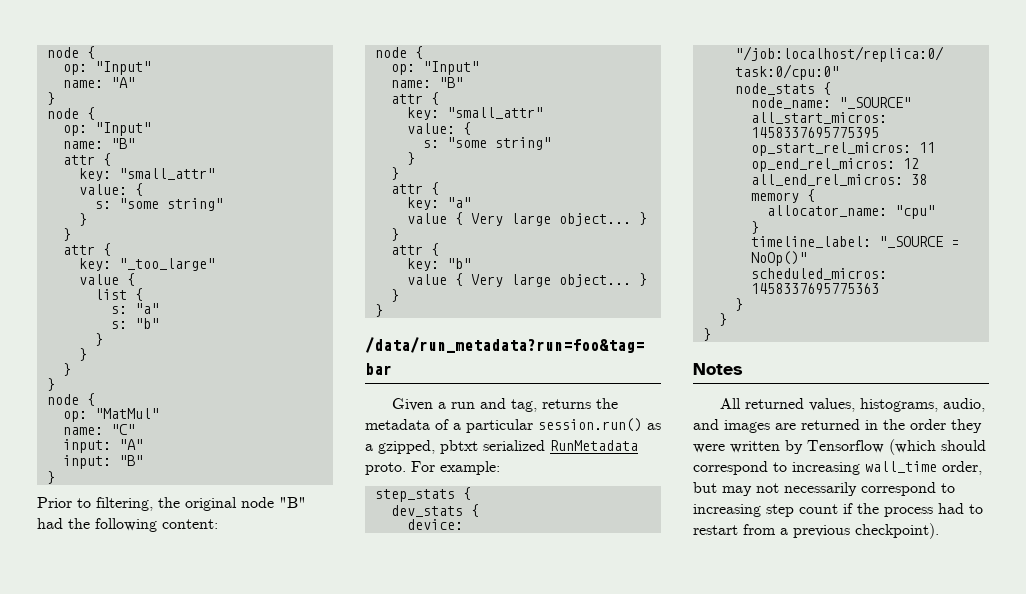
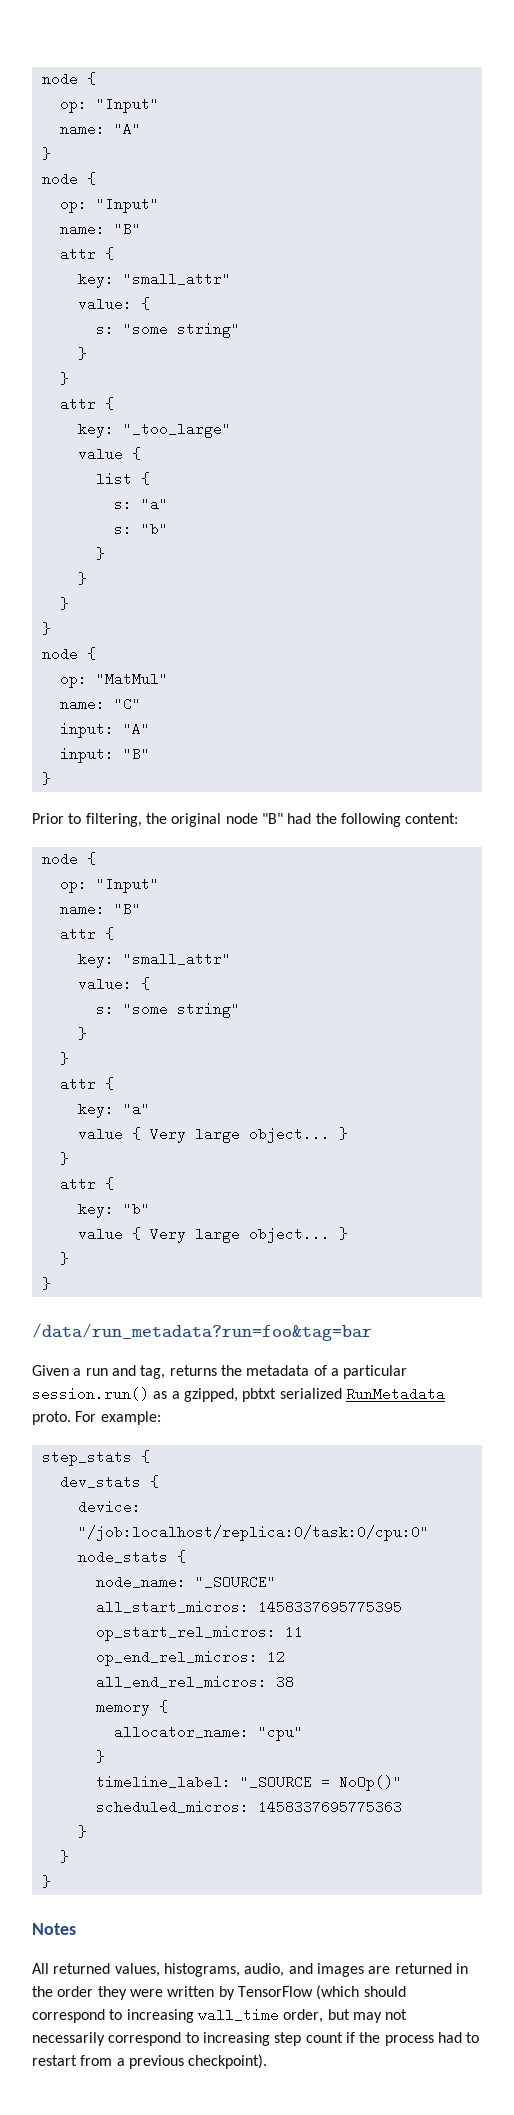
- All returned values, histograms, audio, and images are returned in the order they were written by Tensorflow (which should correspond to increasing wall_time order, but may not necessarily correspond to increasing step count if the process had to restart from a previous checkpoint).
+ All returned values, histograms, audio, and images are returned in the order they were written by TensorFlow (which should correspond to increasing wall_time order, but may not necessarily correspond to increasing step count if the process had to restart from a previous checkpoint).

